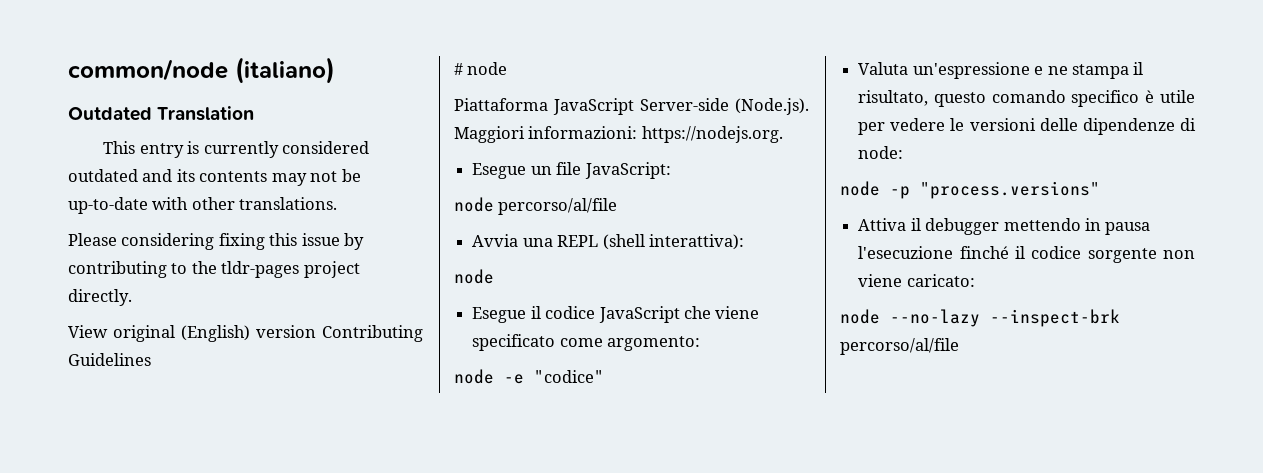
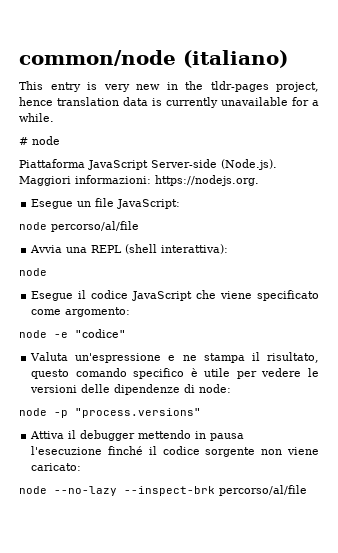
- Outdated Translation
- This entry is currently considered outdated and its contents may not be up-to-date with other translations.
- Please considering fixing this issue by contributing to the tldr-pages project directly.
- View original (English) version Contributing Guidelines
+ This entry is very new in the tldr-pages project, hence translation data is currently unavailable for a while.

